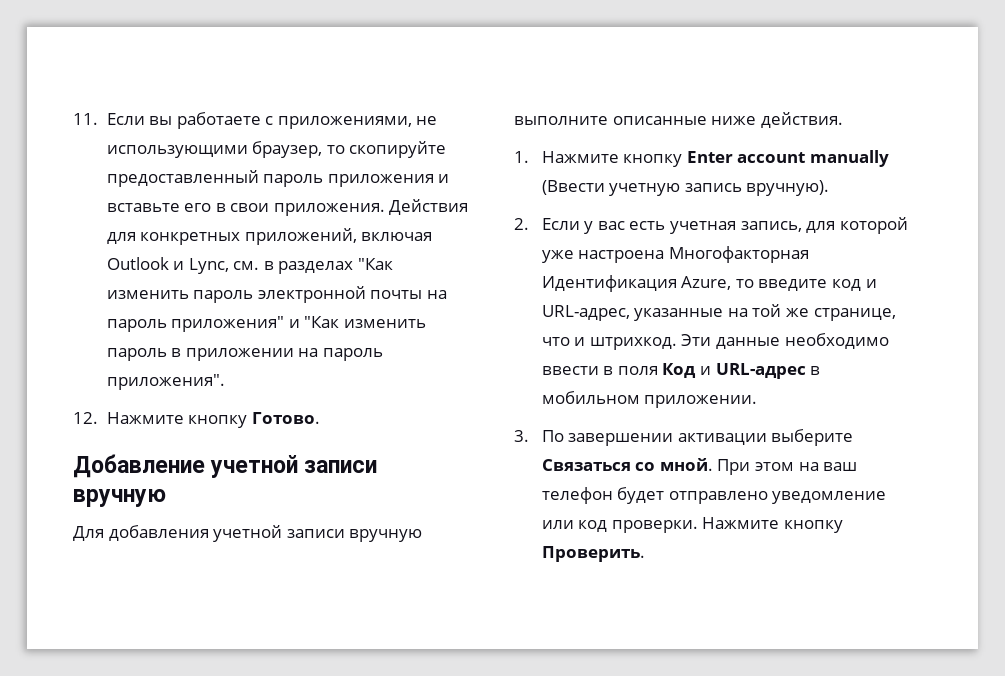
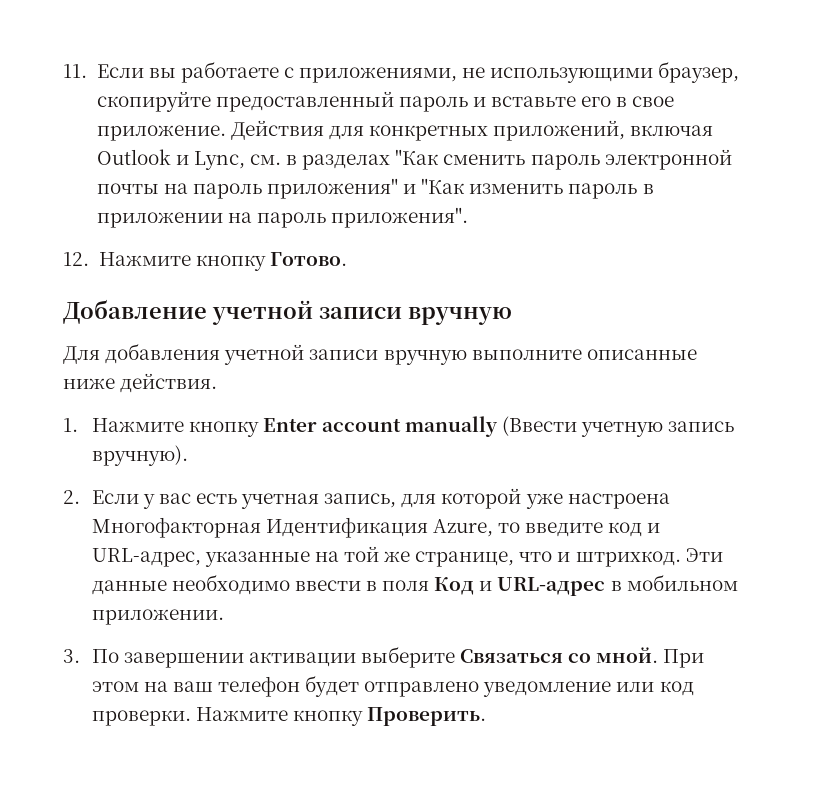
- 11. Если вы работаете с приложениями, не использующими браузер, то скопируйте предоставленный пароль приложения и вставьте его в свои приложения.
+ 11. Если вы работаете с приложениями, не использующими браузер, скопируйте предоставленный пароль и вставьте его в свое приложение.
- Действия для конкретных приложений, включая Outlook и Lync, см. в разделах "Как изменить пароль электронной почты на пароль приложения" и "Как изменить пароль в приложении на пароль приложения".
+ Действия для конкретных приложений, включая Outlook и Lync, см. в разделах "Как сменить пароль электронной почты на пароль приложения" и "Как изменить пароль в приложении на пароль приложения".

